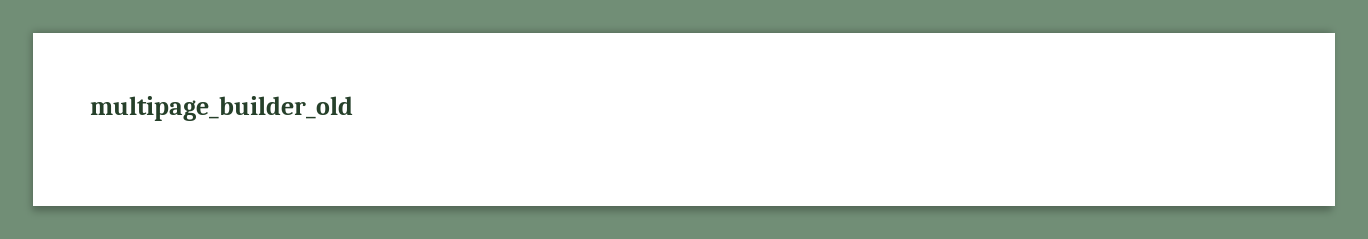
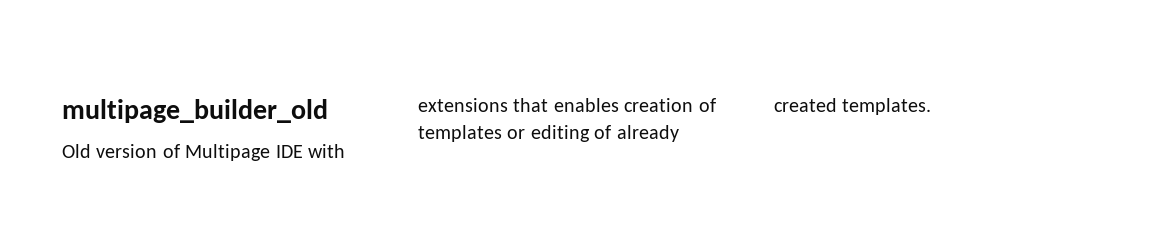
+ Old version of Multipage IDE with extensions that enables creation of templates or editing of already created templates.

